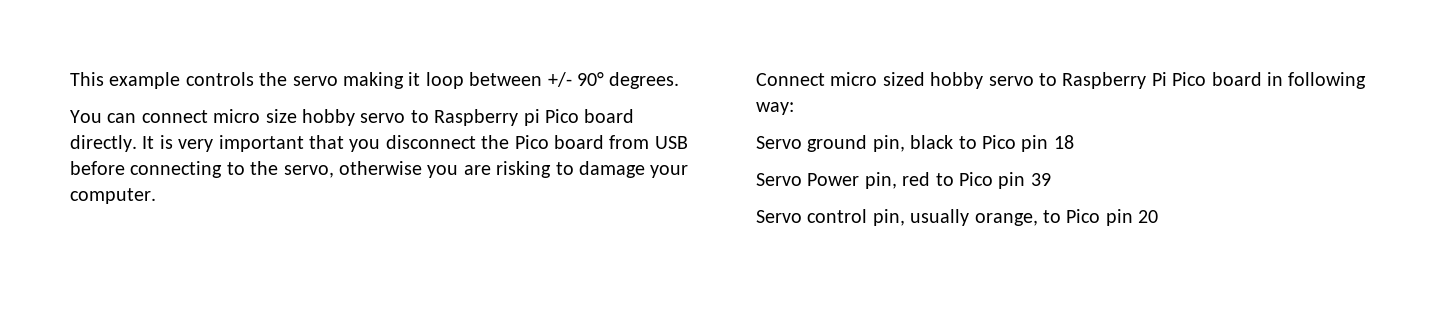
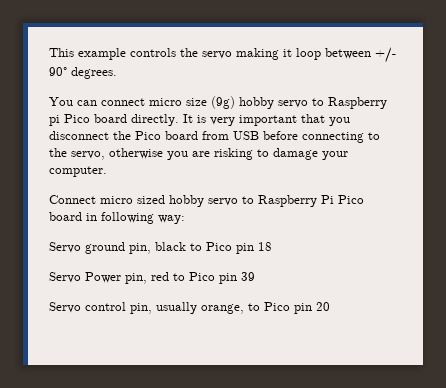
- You can connect micro size hobby servo to Raspberry pi Pico board directly.
+ You can connect micro size (9g) hobby servo to Raspberry pi Pico board directly.

